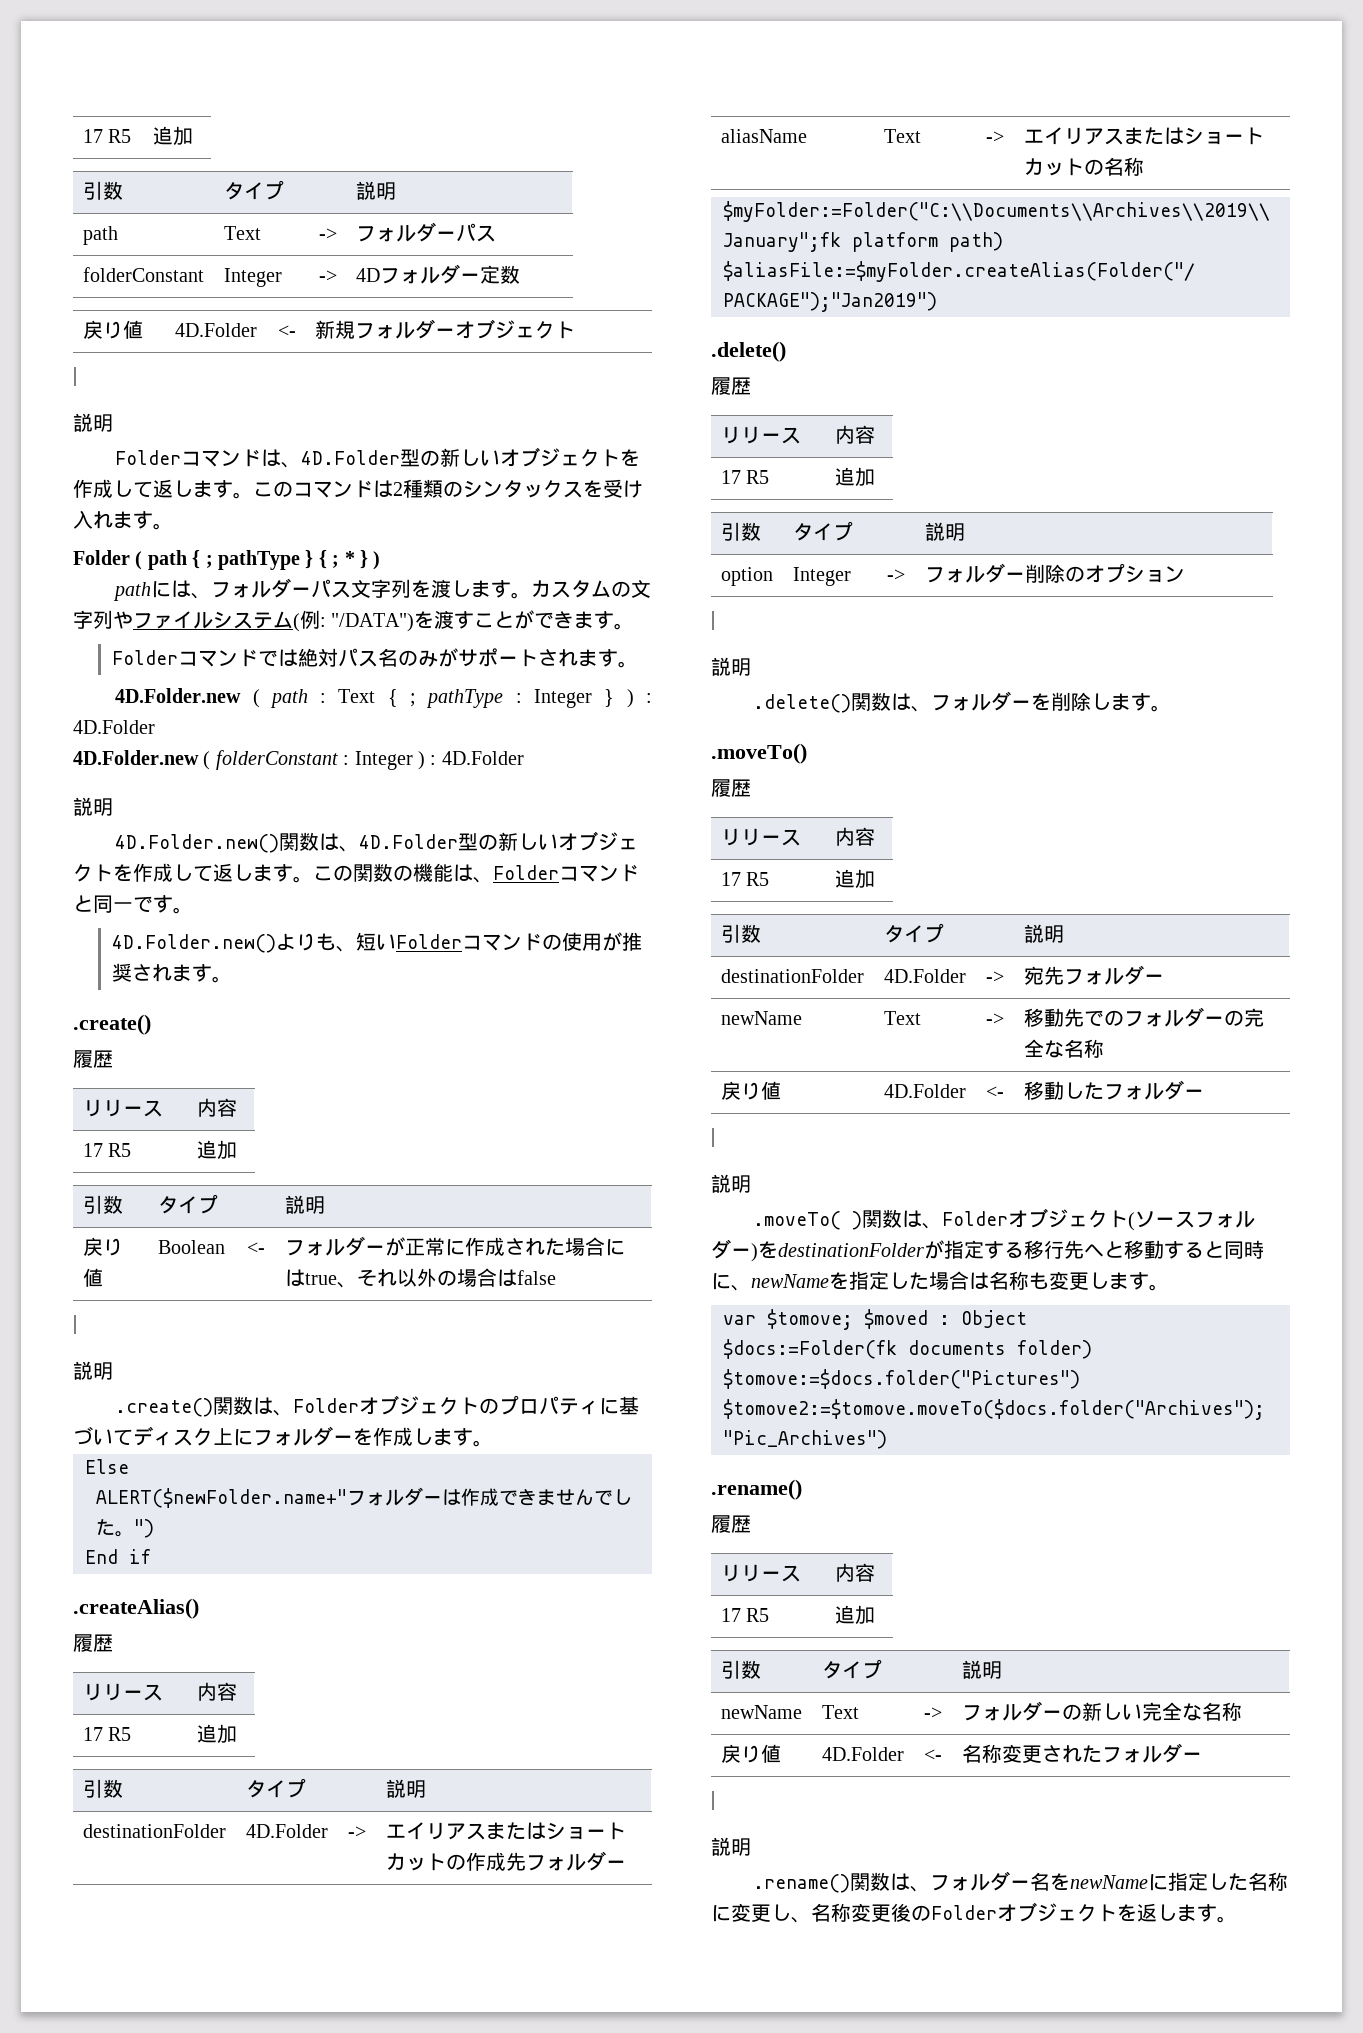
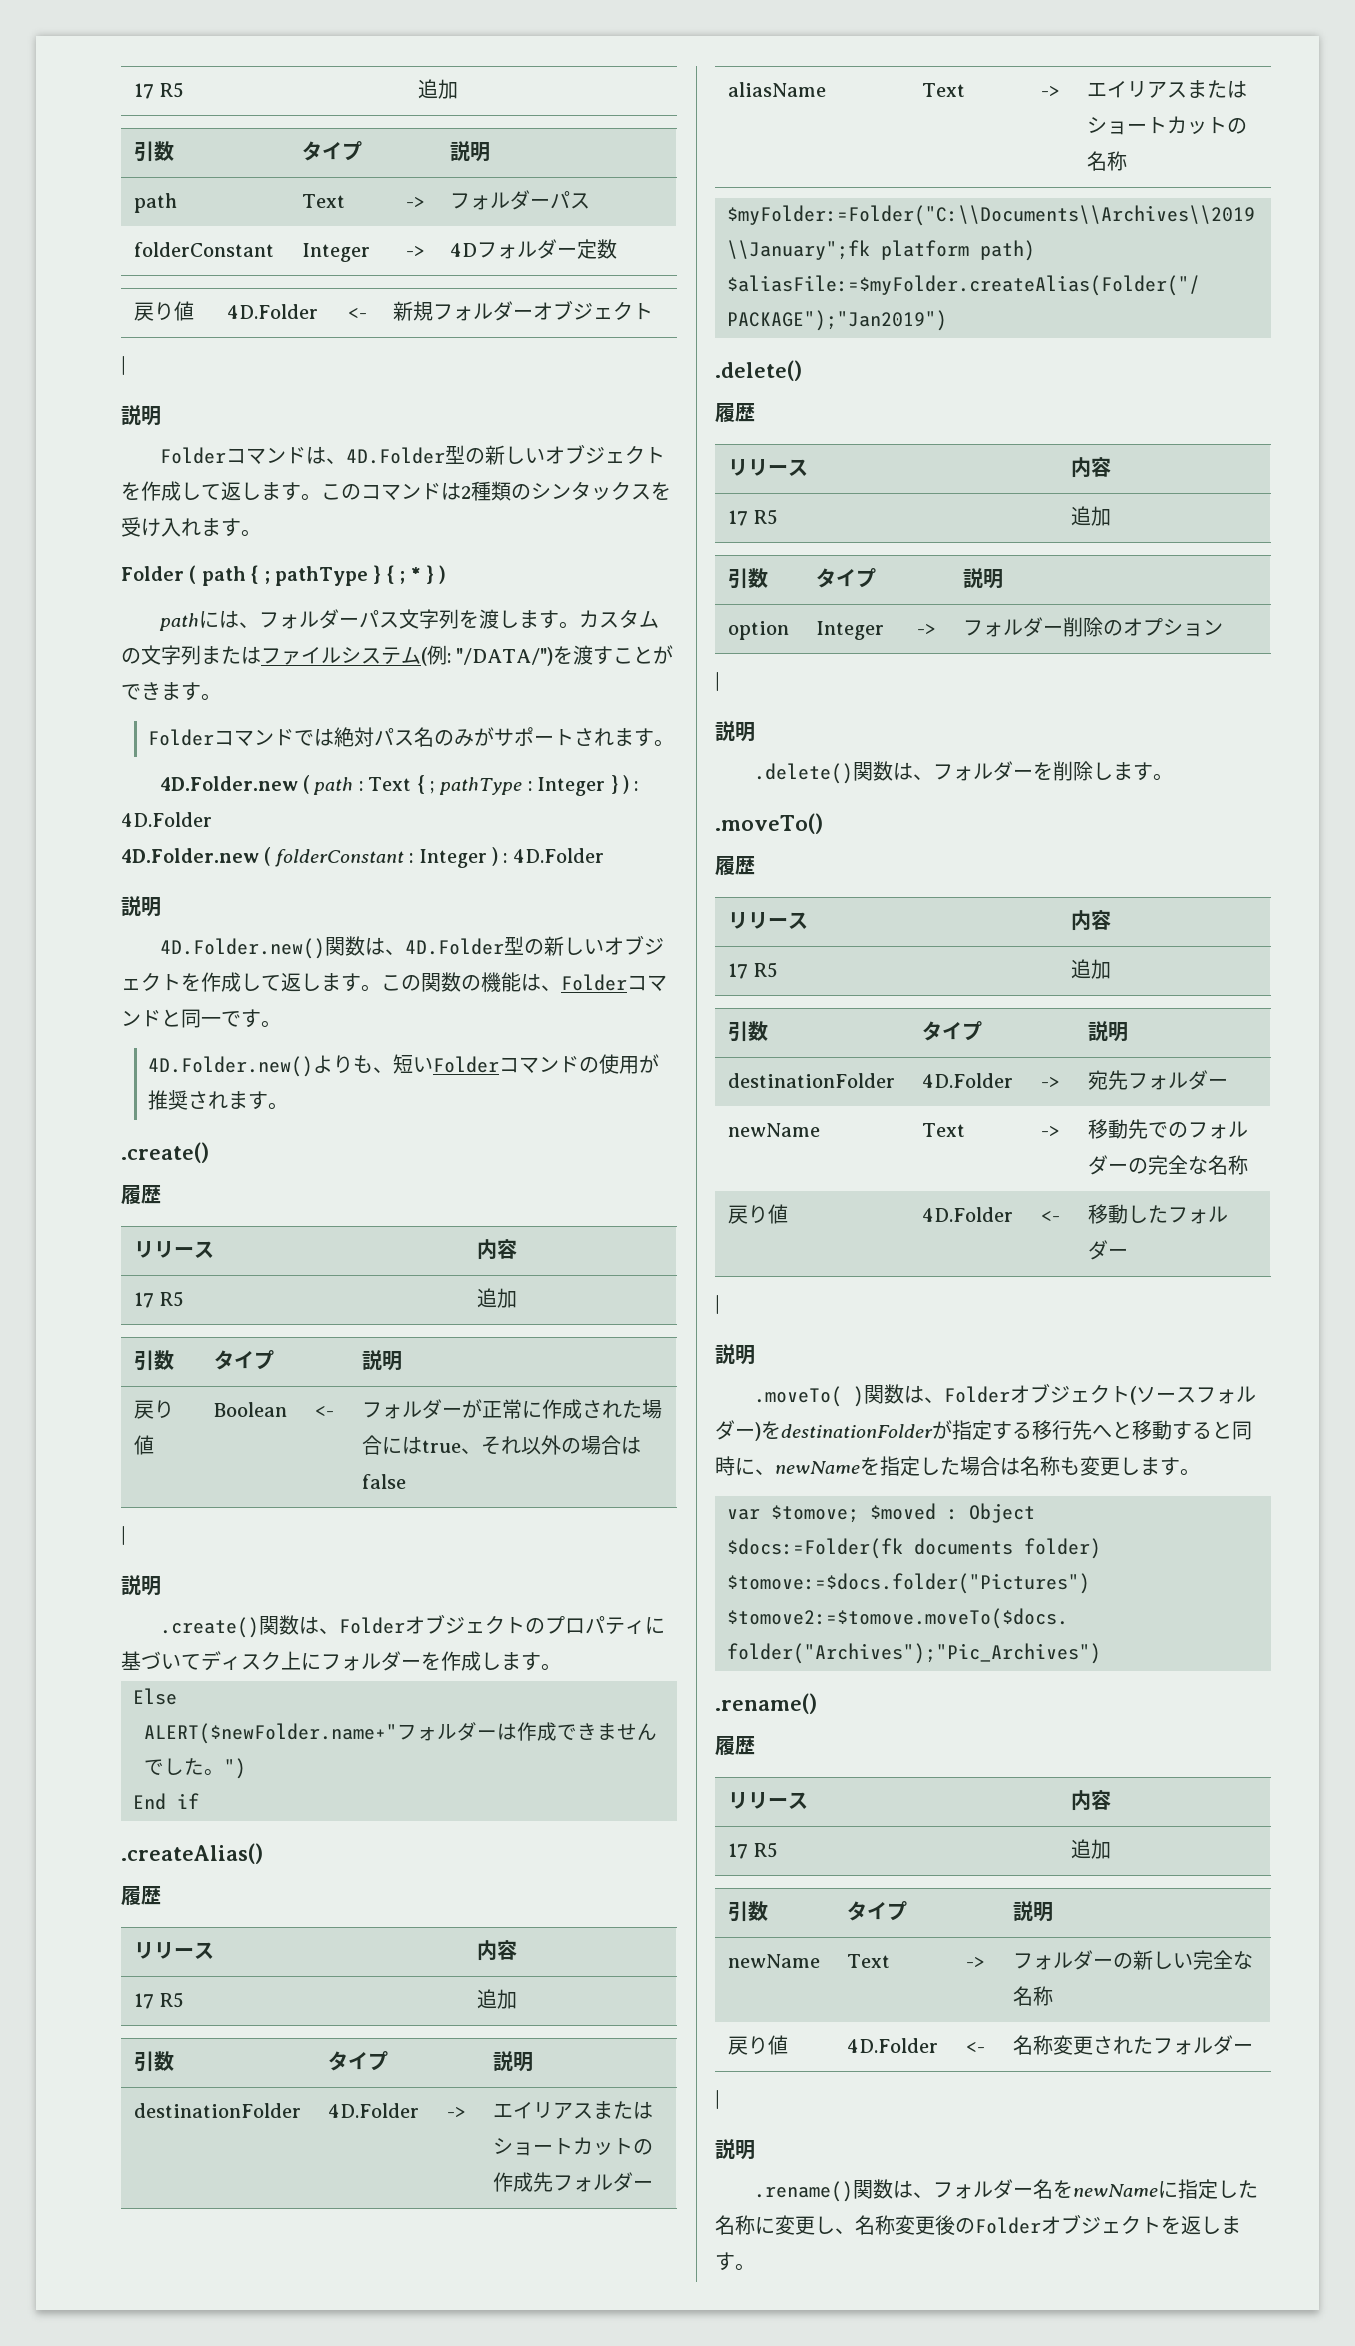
- カスタムの文字列やファイルシステム(例: "/DATA")を渡すことができます。
+ カスタムの文字列またはファイルシステム(例: "/DATA/")を渡すことができます。

